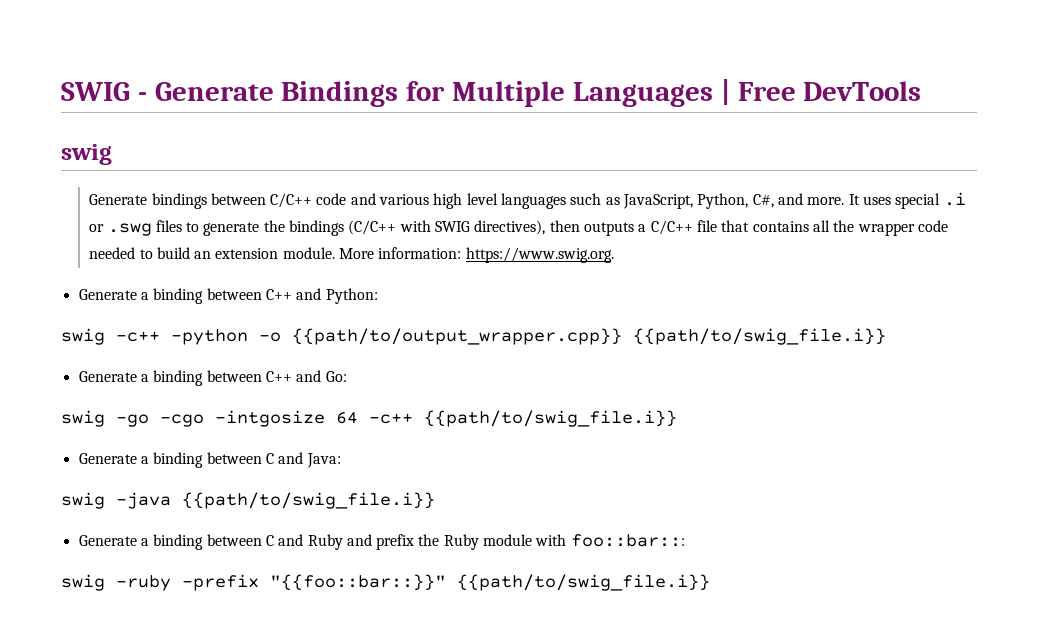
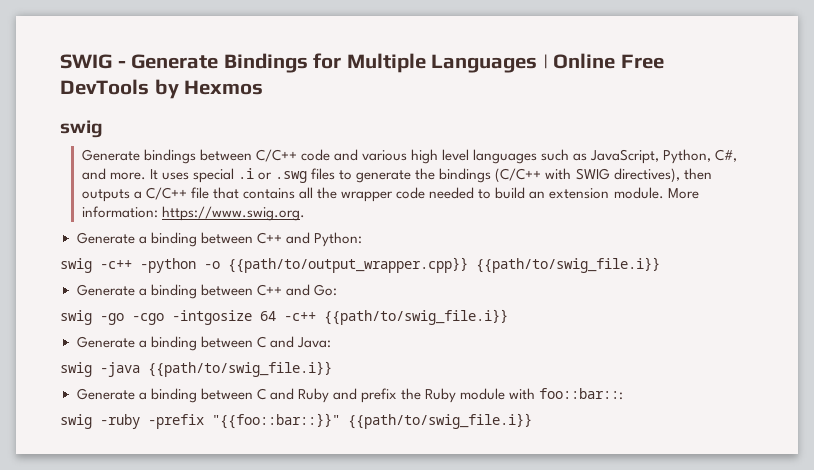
- SWIG - Generate Bindings for Multiple Languages | Free DevTools
+ SWIG - Generate Bindings for Multiple Languages | Online Free DevTools by Hexmos

